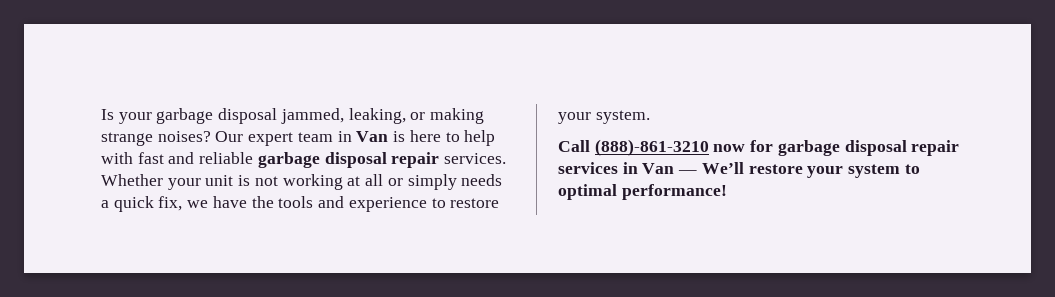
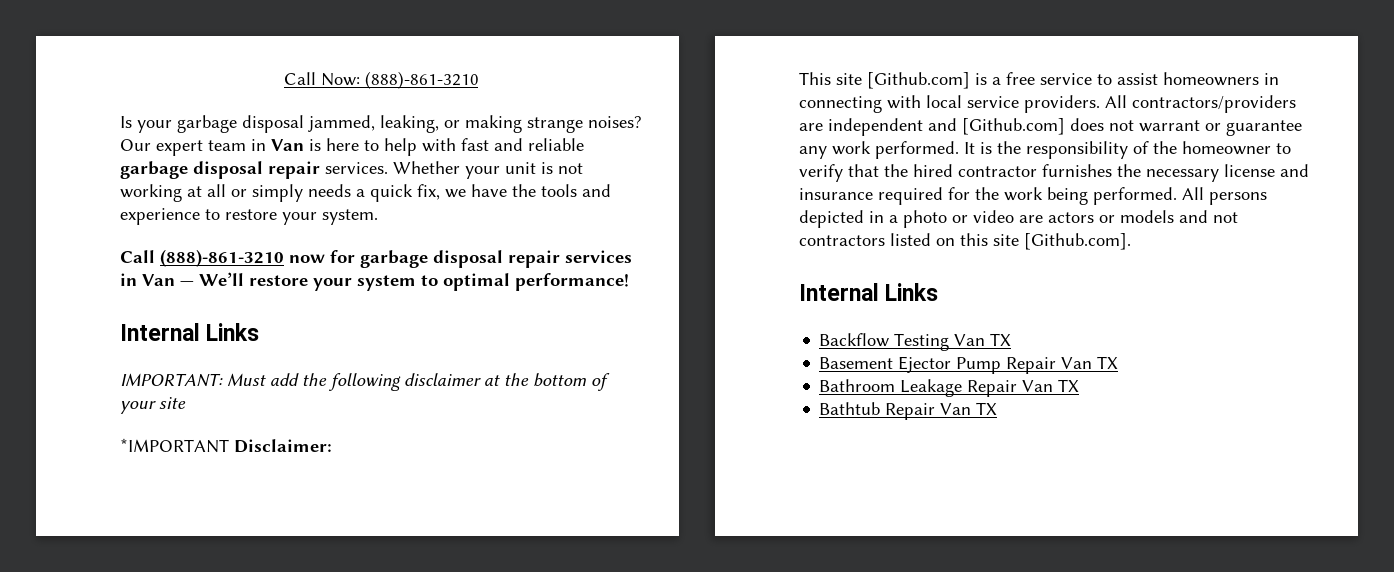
+ Call Now: (888)-861-3210
  Call (888)-861-3210 now for garbage disposal repair services in Van — We’ll restore your system to optimal performance!
+ Internal Links
+ IMPORTANT: Must add the following disclaimer at the bottom of your site
+ *IMPORTANT Disclaimer:
+ This site [Github.com] is a free service to assist homeowners in connecting with local service providers. All contractors/providers are independent and [Github.com] does not warrant or guarantee any work performed. It is the responsibility of the homeowner to verify that the hired contractor furnishes the necessary license and insurance required for the work being performed. All persons depicted in a photo or video are actors or models and not contractors listed on this site [Github.com].
+ Internal Links
+ Backflow Testing Van TX
+ Basement Ejector Pump Repair Van TX
+ Bathroom Leakage Repair Van TX
+ Bathtub Repair Van TX

